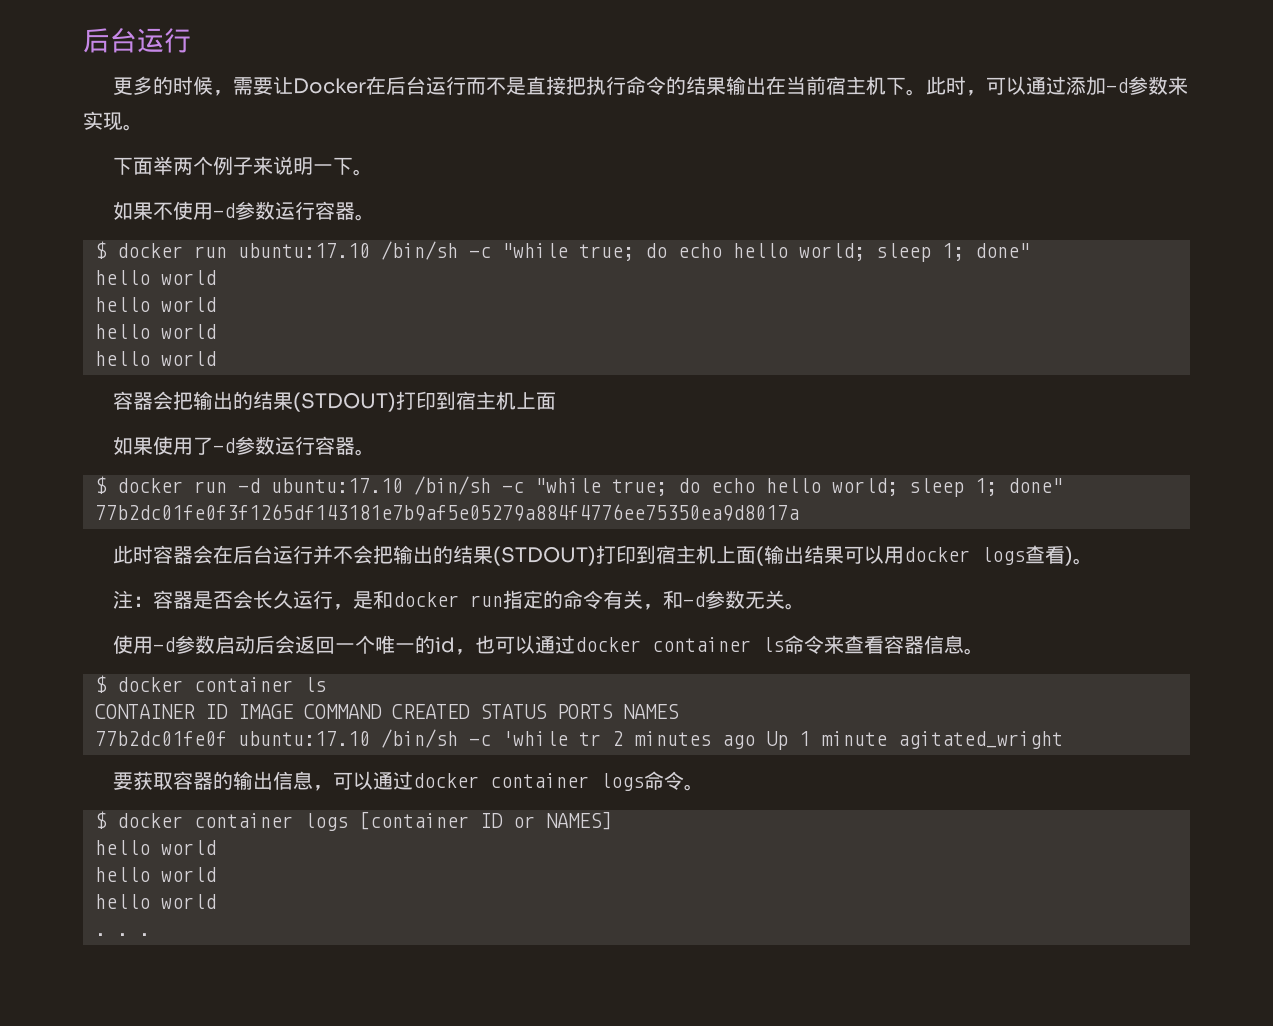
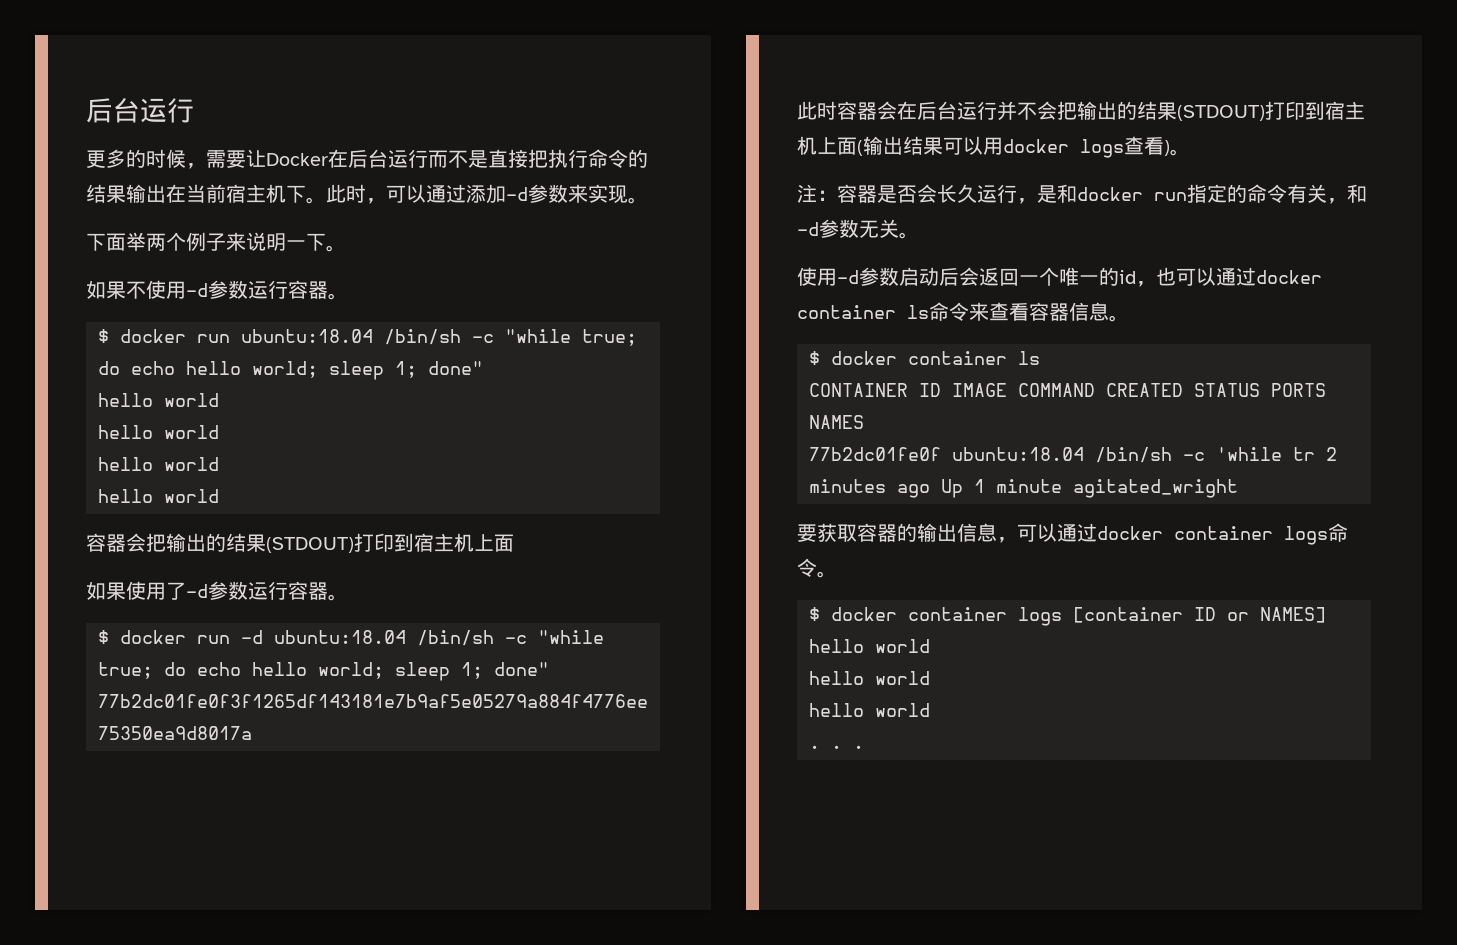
- $ docker run ubuntu:17.10 /bin/sh -c "while true; do echo hello world; sleep 1; done"
+ $ docker run ubuntu:18.04 /bin/sh -c "while true; do echo hello world; sleep 1; done"
- $ docker run -d ubuntu:17.10 /bin/sh -c "while true; do echo hello world; sleep 1; done"
+ $ docker run -d ubuntu:18.04 /bin/sh -c "while true; do echo hello world; sleep 1; done"
- 77b2dc01fe0f ubuntu:17.10 /bin/sh -c 'while tr 2 minutes ago Up 1 minute agitated_wright
+ 77b2dc01fe0f ubuntu:18.04 /bin/sh -c 'while tr 2 minutes ago Up 1 minute agitated_wright

